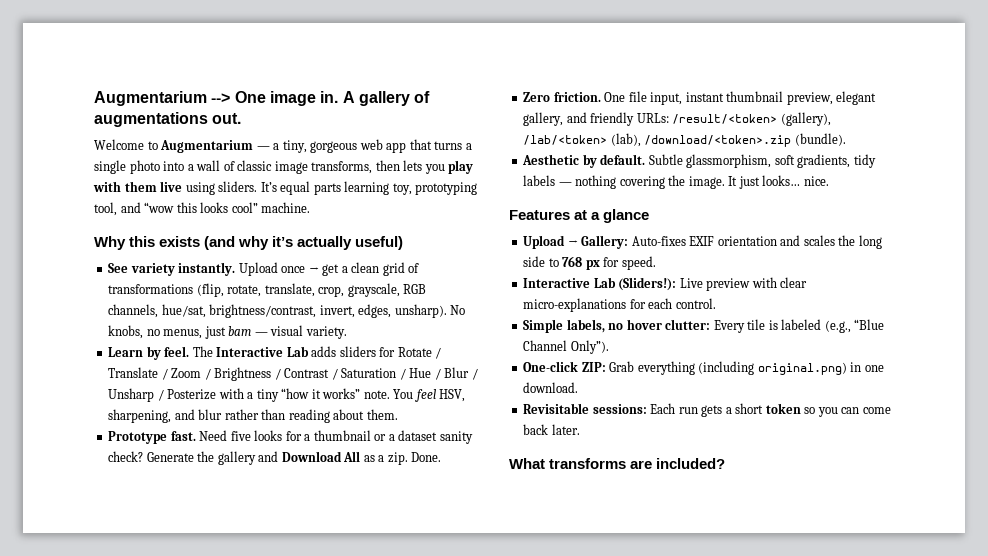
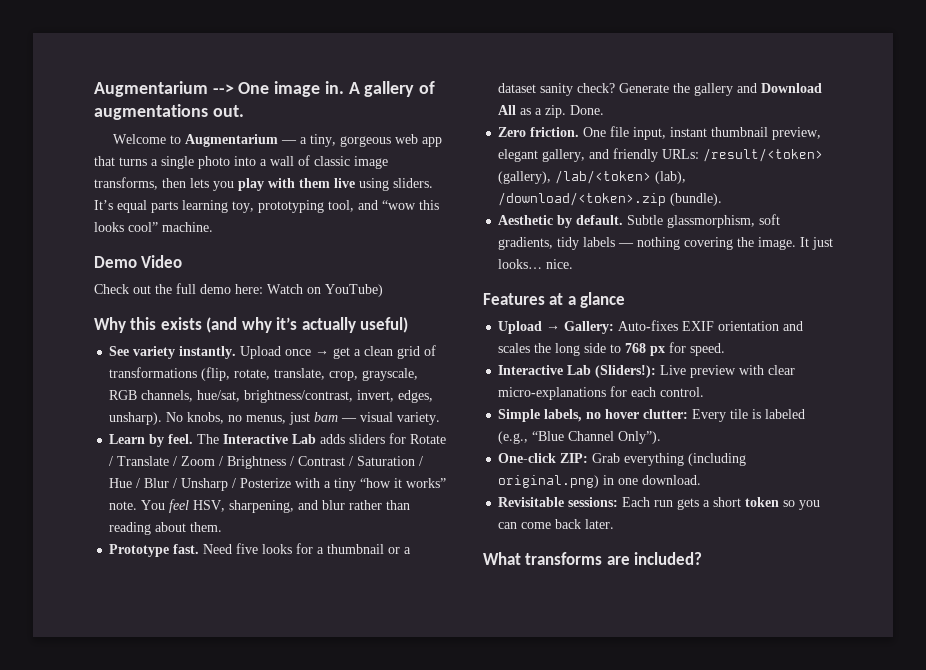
+ Demo Video
+ Check out the full demo here: Watch on YouTube)

